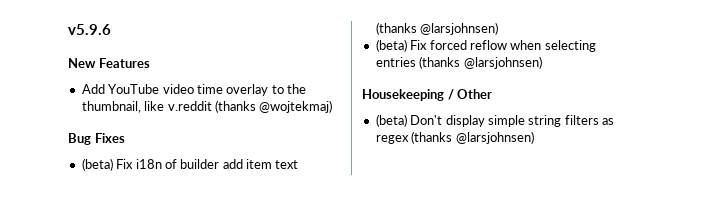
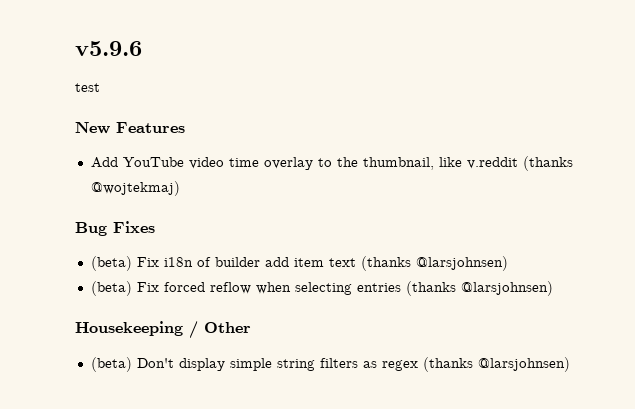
+ test

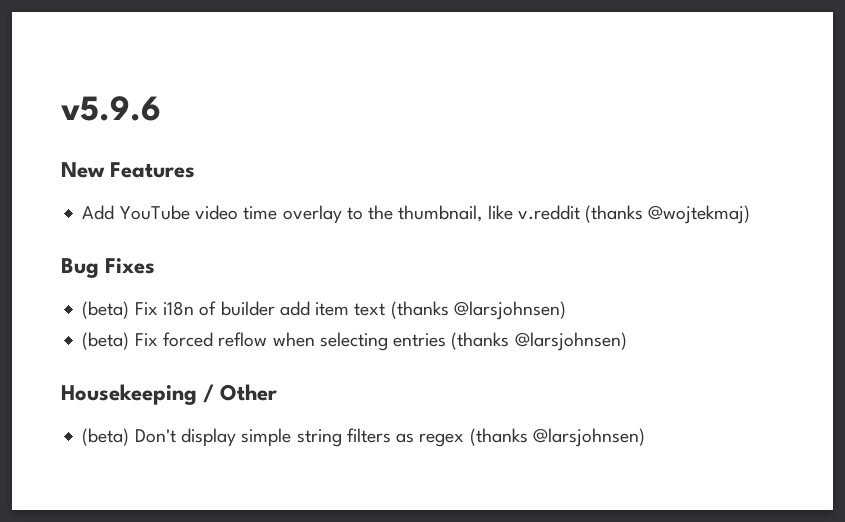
- test

